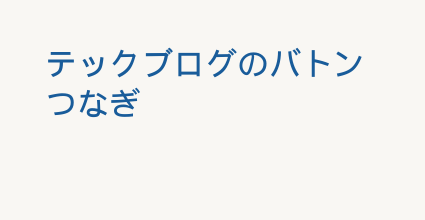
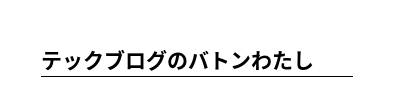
- テックブログのバトンつなぎ
+ テックブログのバトンわたし

